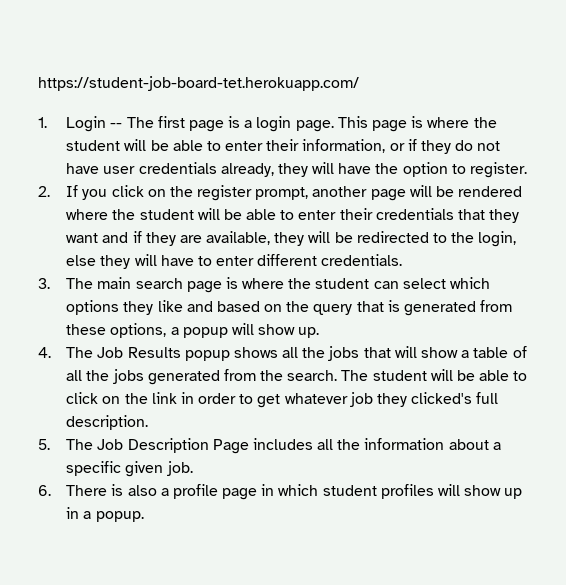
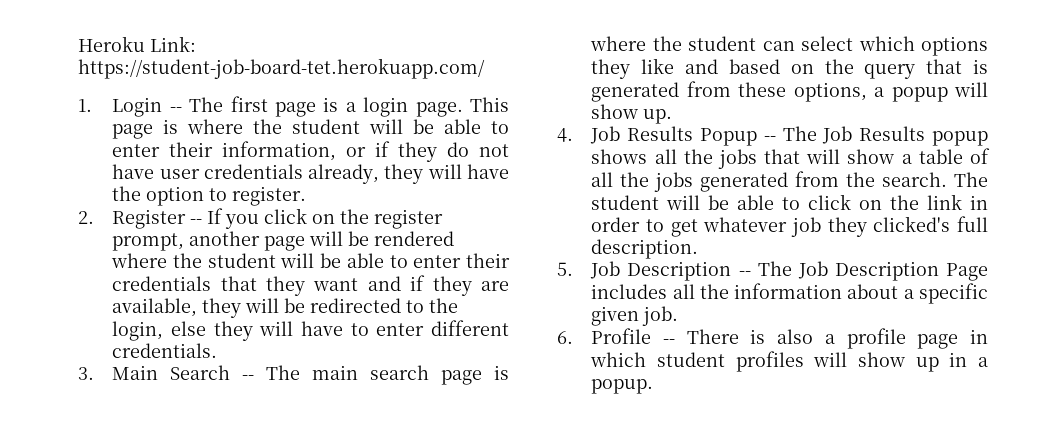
- https://student-job-board-tet.herokuapp.com/
+ Heroku Link: https://student-job-board-tet.herokuapp.com/
- 2. If you click on the register prompt, another page will be rendered where the student will be able to enter their credentials that they want and if they are available, they will be redirected to the login, else they will have to enter different credentials.
+ 2. Register -- If you click on the register prompt, another page will be rendered where the student will be able to enter their credentials that they want and if they are available, they will be redirected to the login, else they will have to enter different credentials.
- 3. The main search page is where the student can select which options they like and based on the query that is generated from these options, a popup will show up.
+ 3. Main Search -- The main search page is where the student can select which options they like and based on the query that is generated from these options, a popup will show up.
- 4. The Job Results popup shows all the jobs that will show a table of all the jobs generated from the search.
+ 4. Job Results Popup -- The Job Results popup shows all the jobs that will show a table of all the jobs generated from the search.
- 5. The Job Description Page includes all the information about a specific given job.
+ 5. Job Description -- The Job Description Page includes all the information about a specific given job.
- 6. There is also a profile page in which student profiles will show up in a popup.
+ 6. Profile -- There is also a profile page in which student profiles will show up in a popup.

